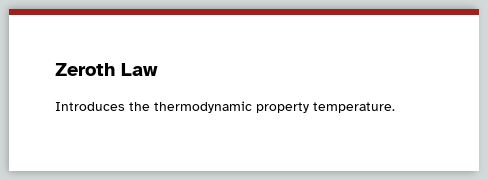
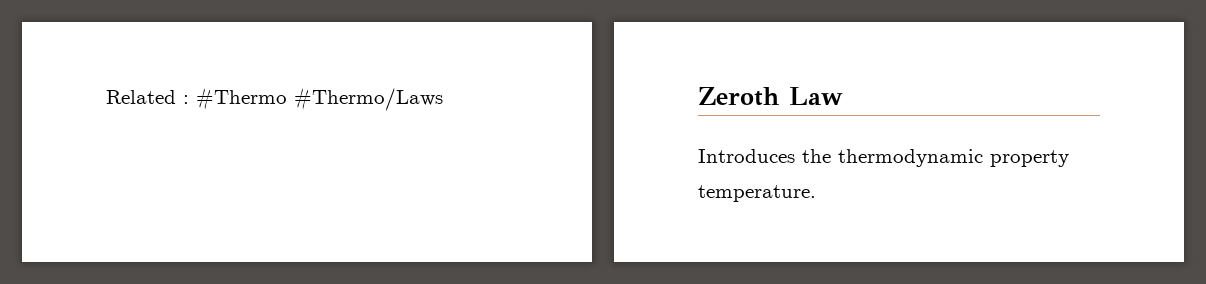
+ Related : #Thermo #Thermo/Laws

